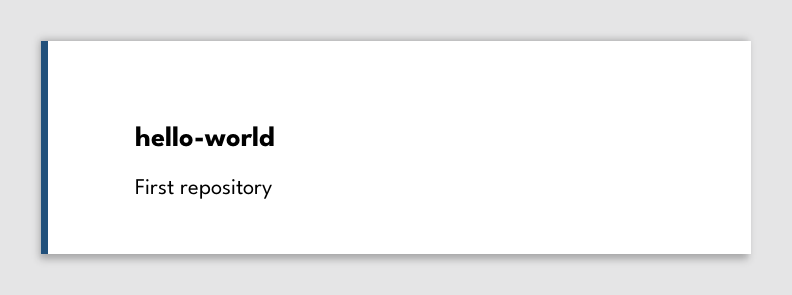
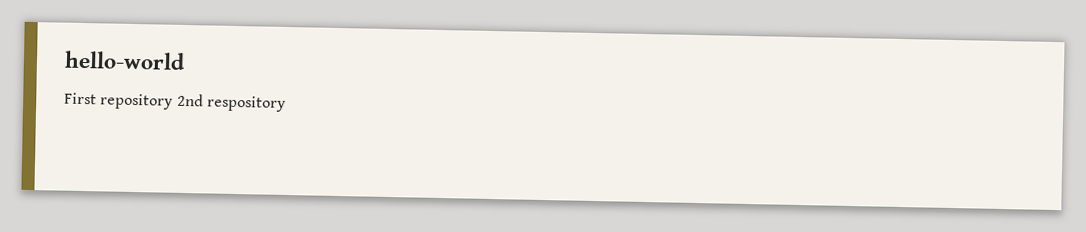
- First repository
+ First repository 2nd respository

